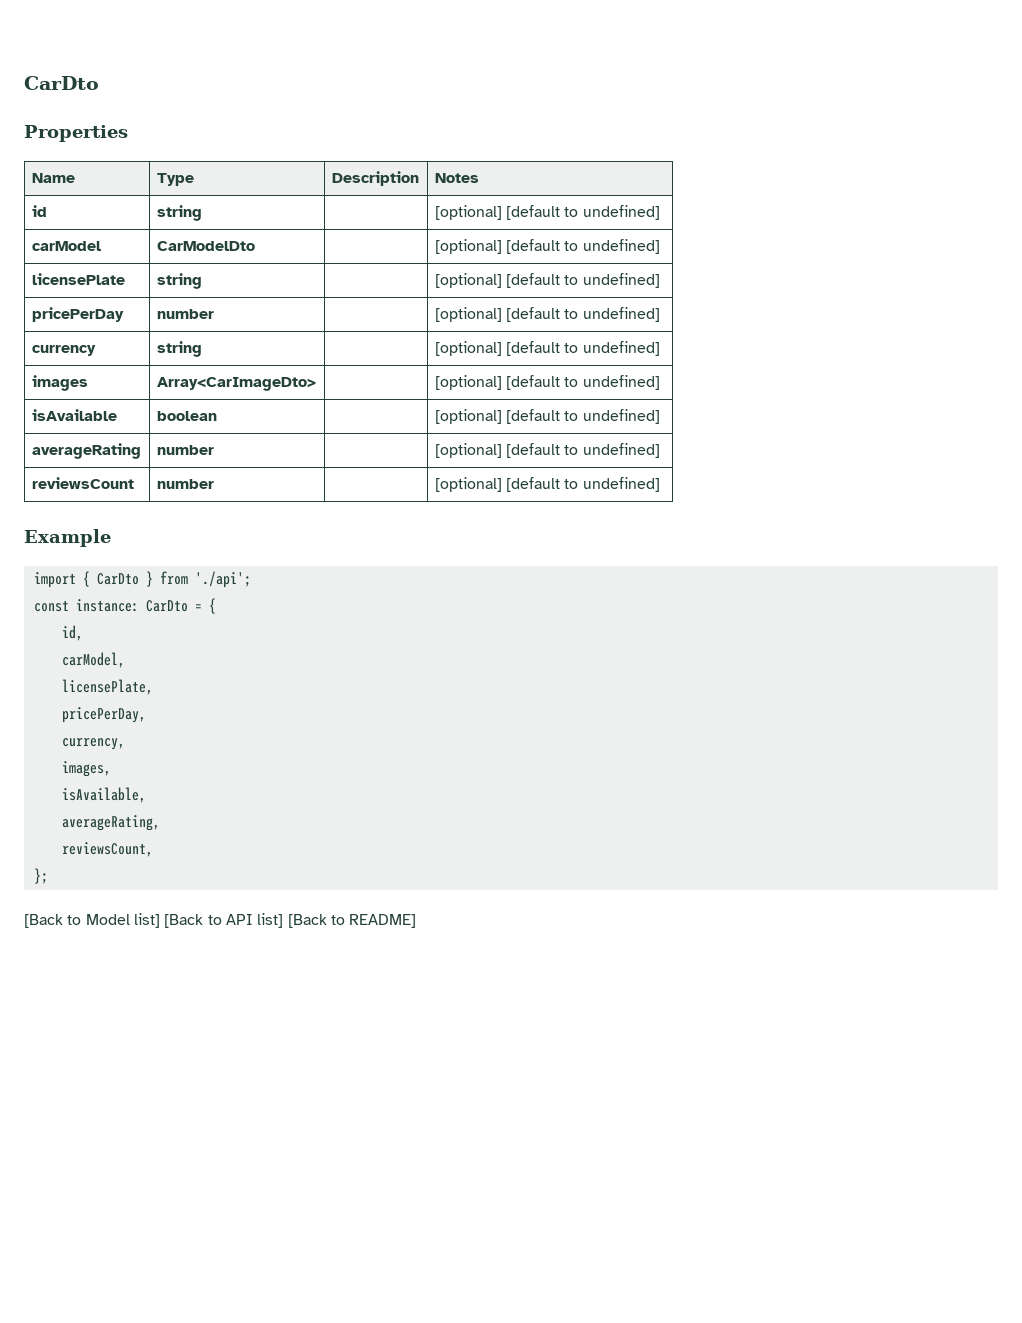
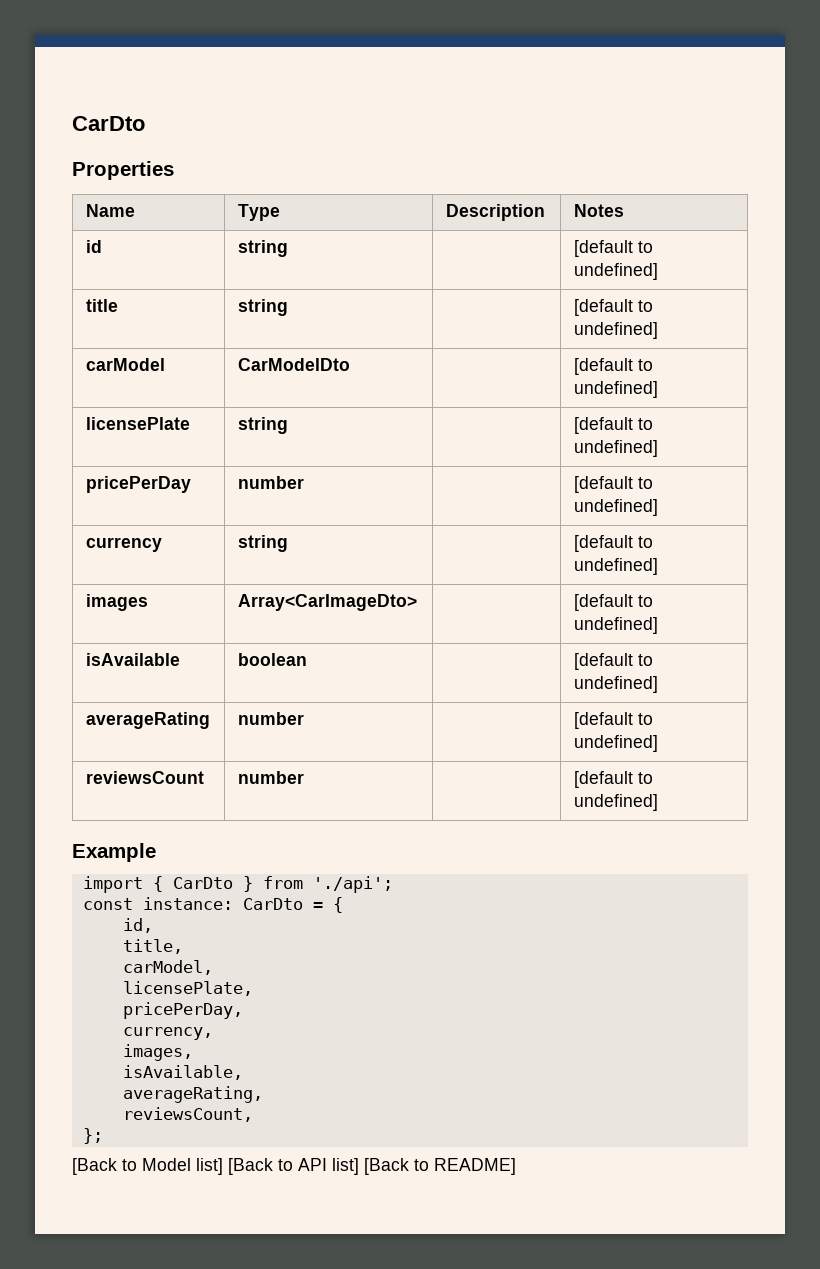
- id | string | | [optional] [default to undefined]
+ id | string | | [default to undefined]
+ title | string | | [default to undefined]
- carModel | CarModelDto | | [optional] [default to undefined]
+ carModel | CarModelDto | | [default to undefined]
- licensePlate | string | | [optional] [default to undefined]
+ licensePlate | string | | [default to undefined]
- pricePerDay | number | | [optional] [default to undefined]
+ pricePerDay | number | | [default to undefined]
- currency | string | | [optional] [default to undefined]
+ currency | string | | [default to undefined]
- images | Array<CarImageDto> | | [optional] [default to undefined]
+ images | Array<CarImageDto> | | [default to undefined]
- isAvailable | boolean | | [optional] [default to undefined]
+ isAvailable | boolean | | [default to undefined]
- averageRating | number | | [optional] [default to undefined]
+ averageRating | number | | [default to undefined]
- reviewsCount | number | | [optional] [default to undefined]
+ reviewsCount | number | | [default to undefined]
+ title,

